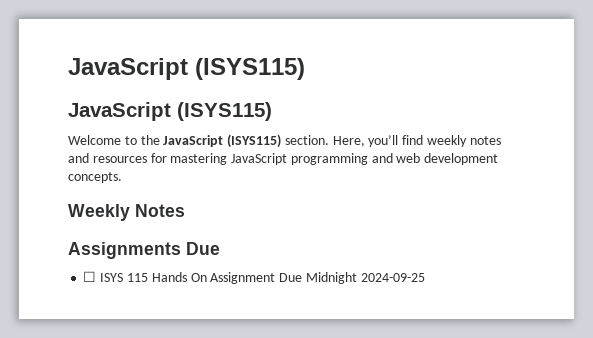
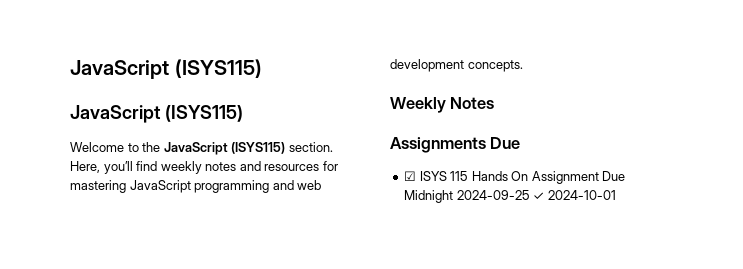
- ☐ ISYS 115 Hands On Assignment Due Midnight 2024-09-25
+ ☑ ISYS 115 Hands On Assignment Due Midnight 2024-09-25 ✓ 2024-10-01

